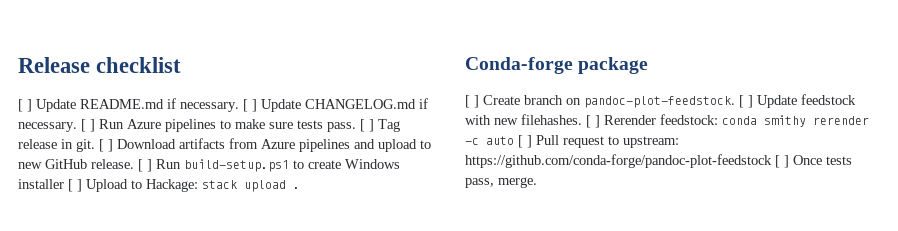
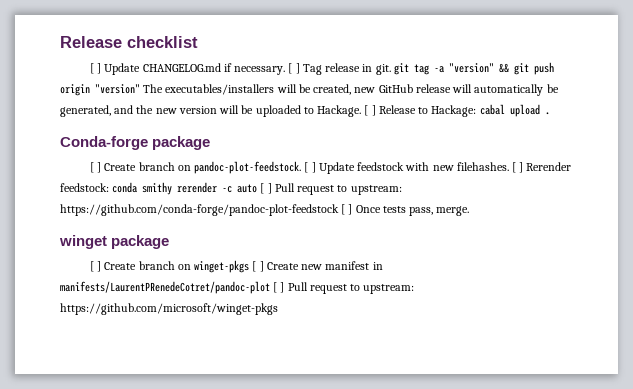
- [ ] Update README.md if necessary. [ ] Update CHANGELOG.md if necessary.
+ [ ] Update CHANGELOG.md if necessary.
- [ ] Run Azure pipelines to make sure tests pass. [ ] Tag release in git. [ ] Download artifacts from Azure pipelines and upload to new GitHub release. [ ] Run build-setup.ps1 to create Windows installer [ ] Upload to Hackage: stack upload .
+ [ ] Tag release in git. git tag -a "version" && git push origin "version" The executables/installers will be created, new GitHub release will automatically be generated, and the new version will be uploaded to Hackage. [ ] Release to Hackage: cabal upload .
+ winget package
+ [ ] Create branch on winget-pkgs [ ] Create new manifest in manifests/LaurentPRenedeCotret/pandoc-plot [ ] Pull request to upstream: https://github.com/microsoft/winget-pkgs

